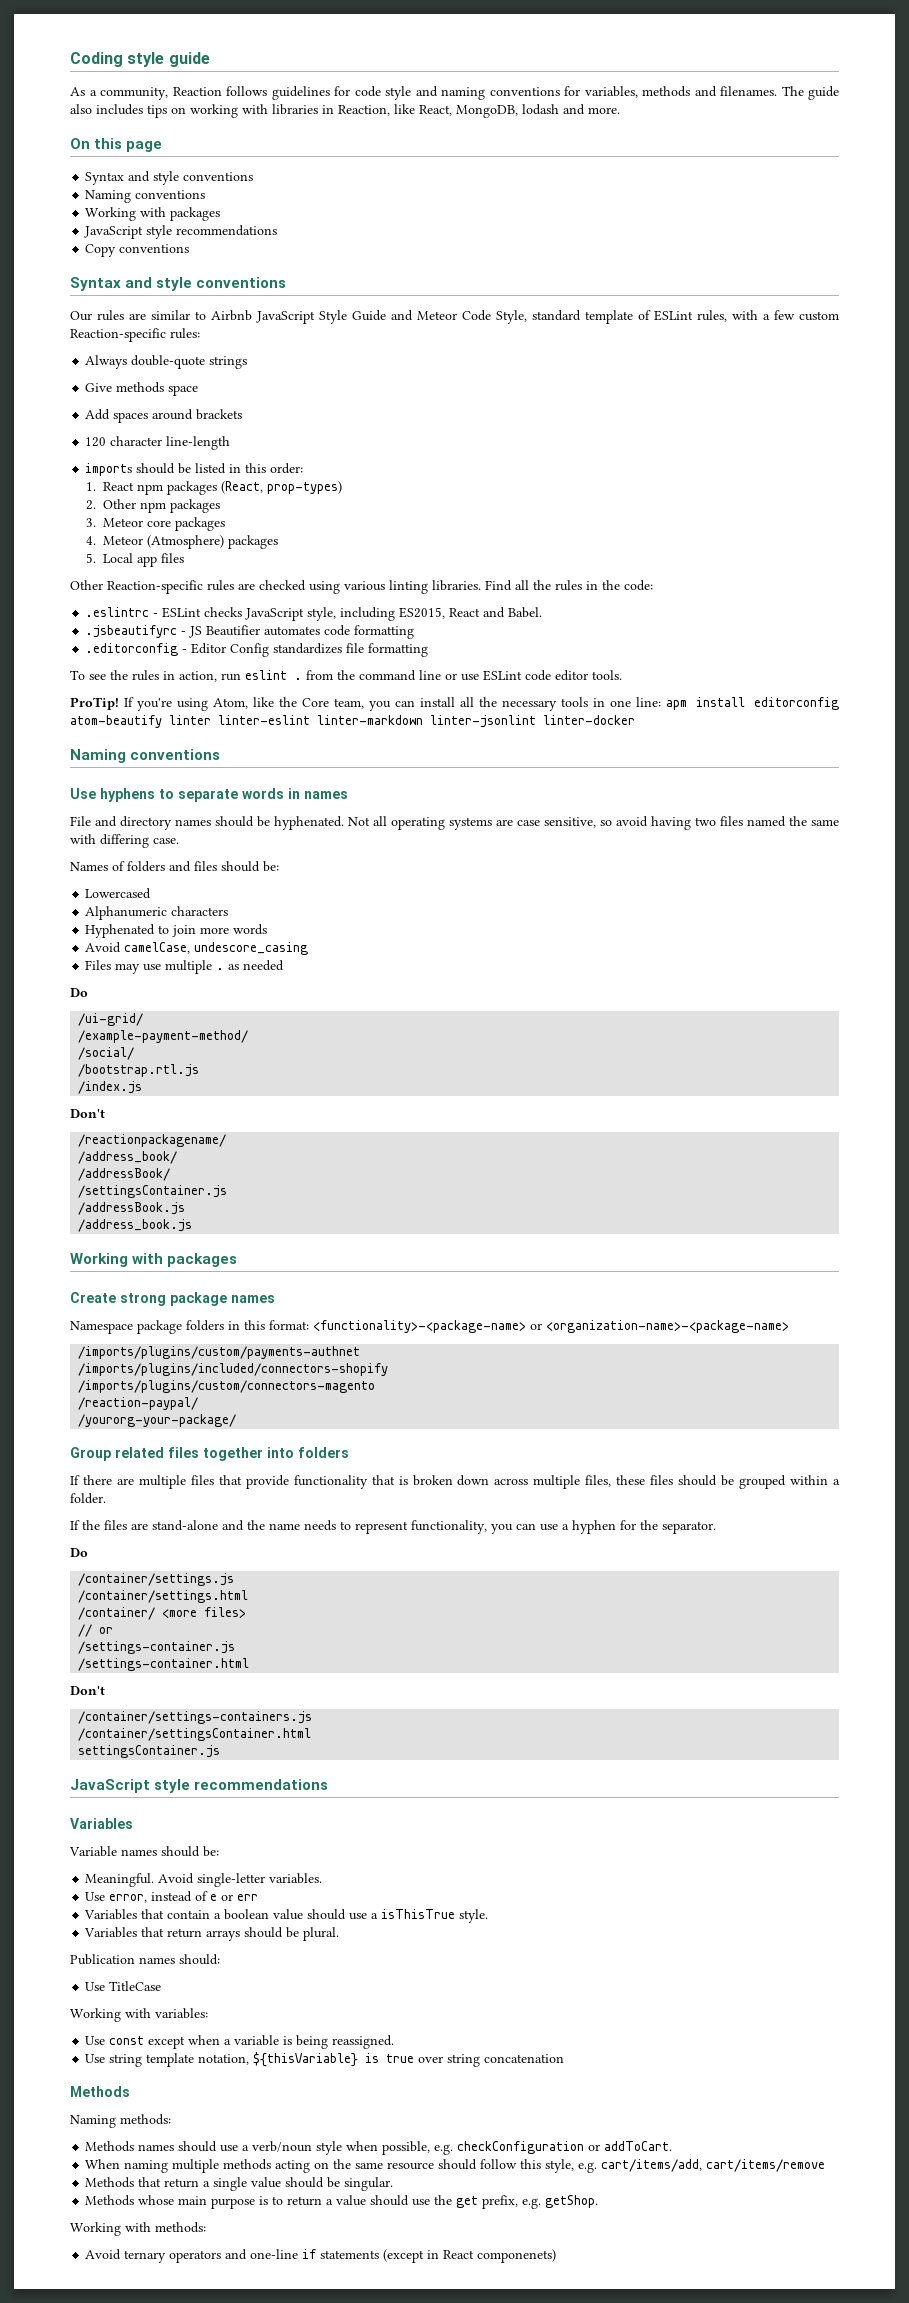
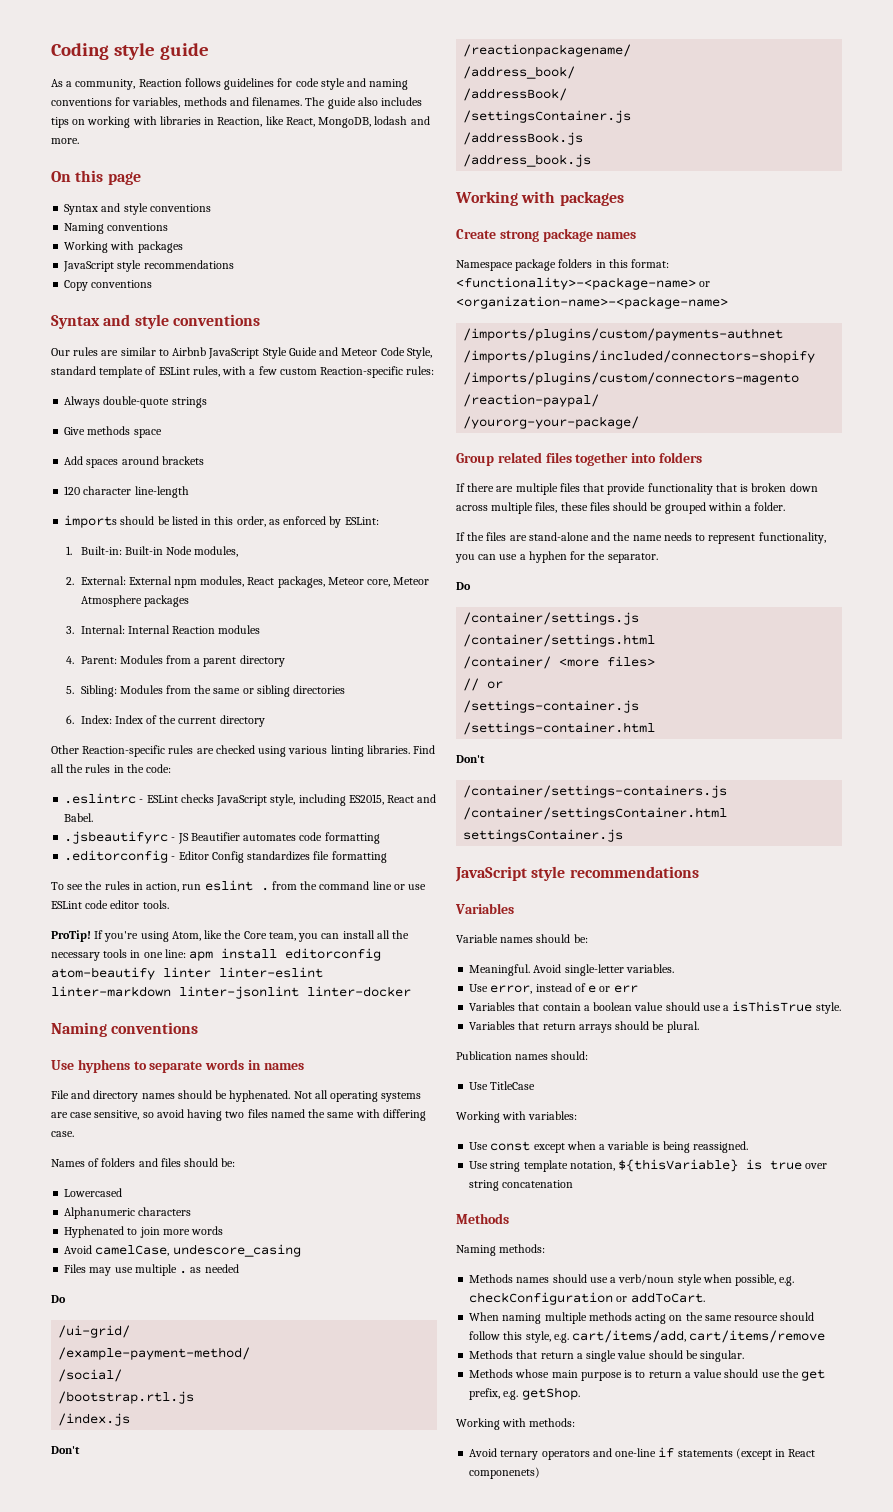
- imports should be listed in this order:
- 1. React npm packages (React, prop-types)
- 2. Other npm packages
- 3. Meteor core packages
- 4. Meteor (Atmosphere) packages
- 5. Local app files
+ imports should be listed in this order, as enforced by ESLint:
+ 1. Built-in: Built-in Node modules,
+ 2. External: External npm modules, React packages, Meteor core, Meteor Atmosphere packages
+ 3. Internal: Internal Reaction modules
+ 4. Parent: Modules from a parent directory
+ 5. Sibling: Modules from the same or sibling directories
+ 6. Index: Index of the current directory

